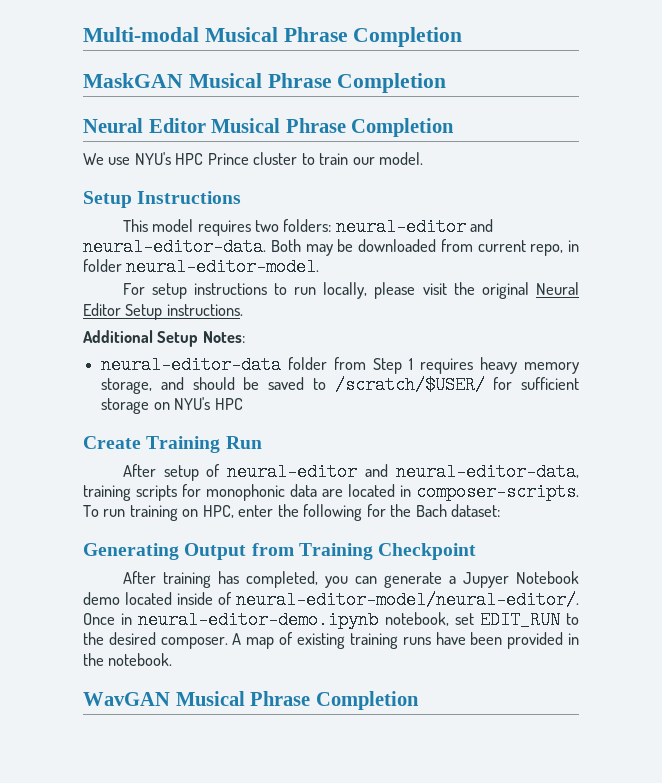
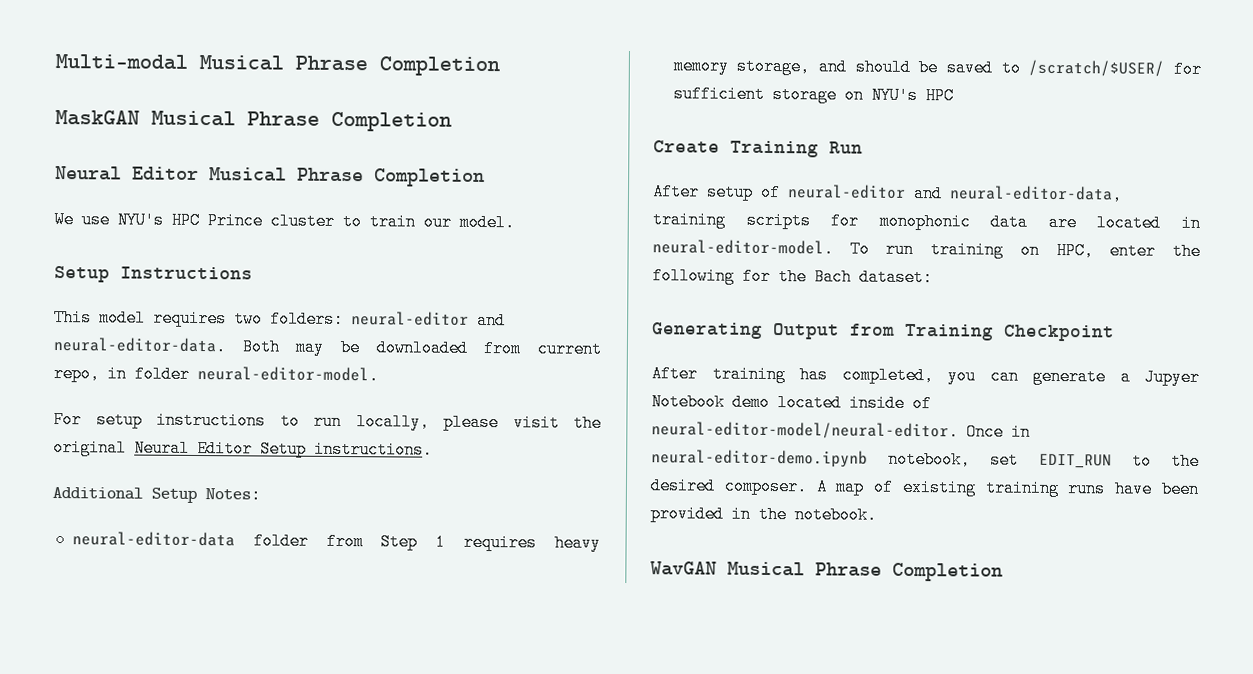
- After setup of neural-editor and neural-editor-data, training scripts for monophonic data are located in composer-scripts.
+ After setup of neural-editor and neural-editor-data, training scripts for monophonic data are located in neural-editor-model.
- After training has completed, you can generate a Jupyer Notebook demo located inside of neural-editor-model/neural-editor/.
+ After training has completed, you can generate a Jupyer Notebook demo located inside of neural-editor-model/neural-editor.

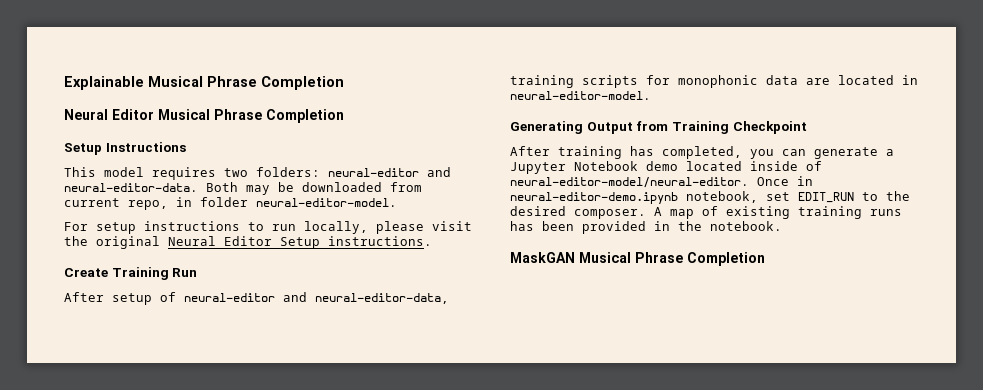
- Multi-modal Musical Phrase Completion
- MaskGAN Musical Phrase Completion
+ Explainable Musical Phrase Completion
- We use NYU's HPC Prince cluster to train our model.
- Additional Setup Notes:
- neural-editor-data folder from Step 1 requires heavy memory storage, and should be saved to /scratch/$USER/ for sufficient storage on NYU's HPC
- To run training on HPC, enter the following for the Bach dataset:
- After training has completed, you can generate a Jupyer Notebook demo located inside of neural-editor-model/neural-editor.
+ After training has completed, you can generate a Jupyter Notebook demo located inside of neural-editor-model/neural-editor.
- A map of existing training runs have been provided in the notebook.
+ A map of existing training runs has been provided in the notebook.
- WavGAN Musical Phrase Completion
+ MaskGAN Musical Phrase Completion

